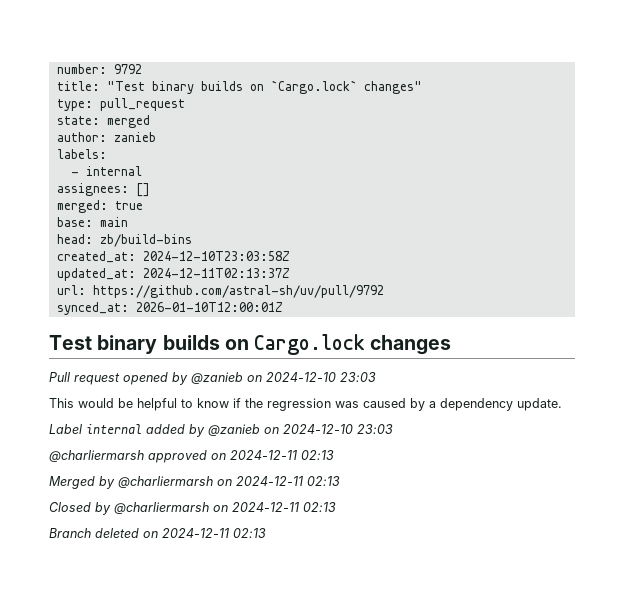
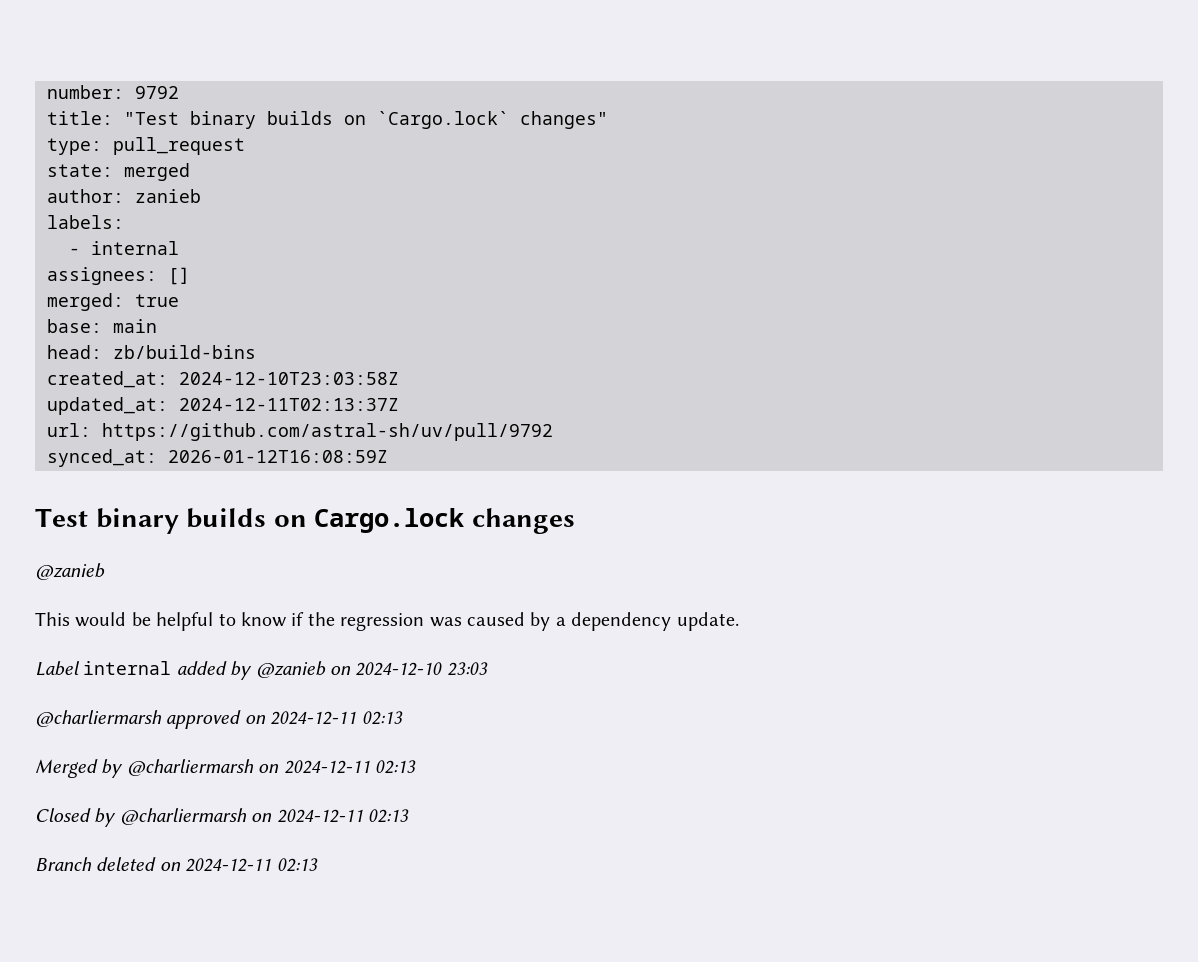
- synced_at: 2026-01-10T12:00:01Z
+ synced_at: 2026-01-12T16:08:59Z
  Test binary builds on Cargo.lock changes
- Pull request opened by @zanieb on 2024-12-10 23:03
+ @zanieb

